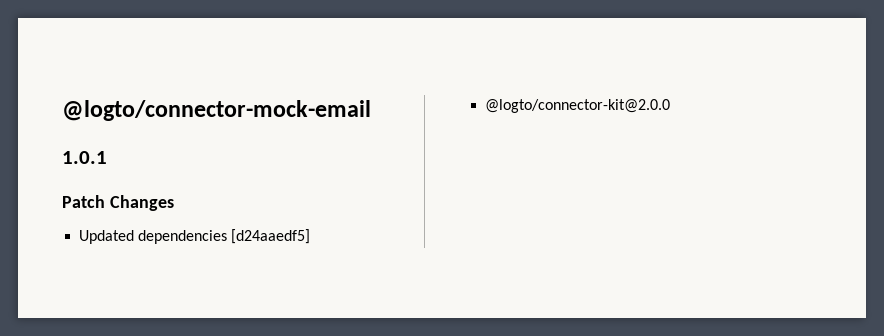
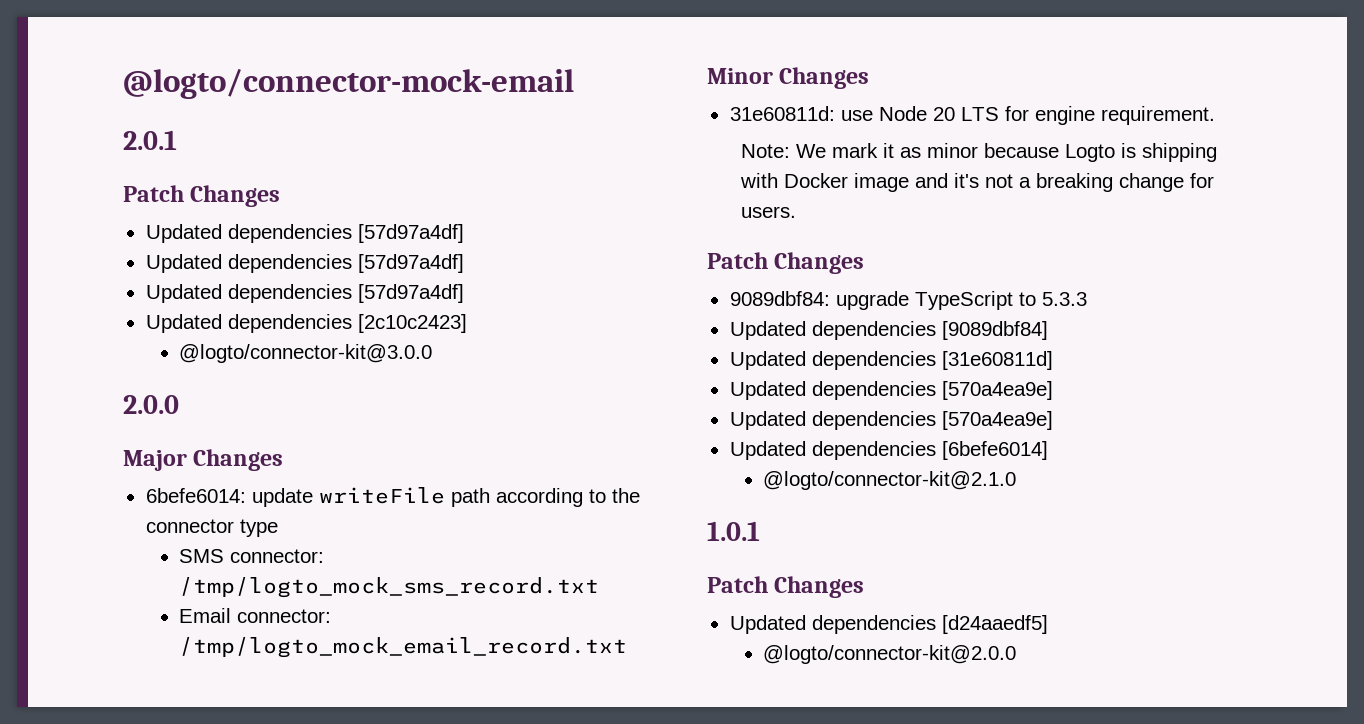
+ 2.0.1
+ Patch Changes
+ Updated dependencies [57d97a4df]
+ Updated dependencies [57d97a4df]
+ Updated dependencies [57d97a4df]
+ Updated dependencies [2c10c2423]
+ @logto/connector-kit@3.0.0
+ 2.0.0
+ Major Changes
+ 6befe6014: update writeFile path according to the connector type
+ SMS connector: /tmp/logto_mock_sms_record.txt
+ Email connector: /tmp/logto_mock_email_record.txt
+ Minor Changes
+ 31e60811d: use Node 20 LTS for engine requirement.
+ Note: We mark it as minor because Logto is shipping with Docker image and it's not a breaking change for users.
+ Patch Changes
+ 9089dbf84: upgrade TypeScript to 5.3.3
+ Updated dependencies [9089dbf84]
+ Updated dependencies [31e60811d]
+ Updated dependencies [570a4ea9e]
+ Updated dependencies [570a4ea9e]
+ Updated dependencies [6befe6014]
+ @logto/connector-kit@2.1.0

